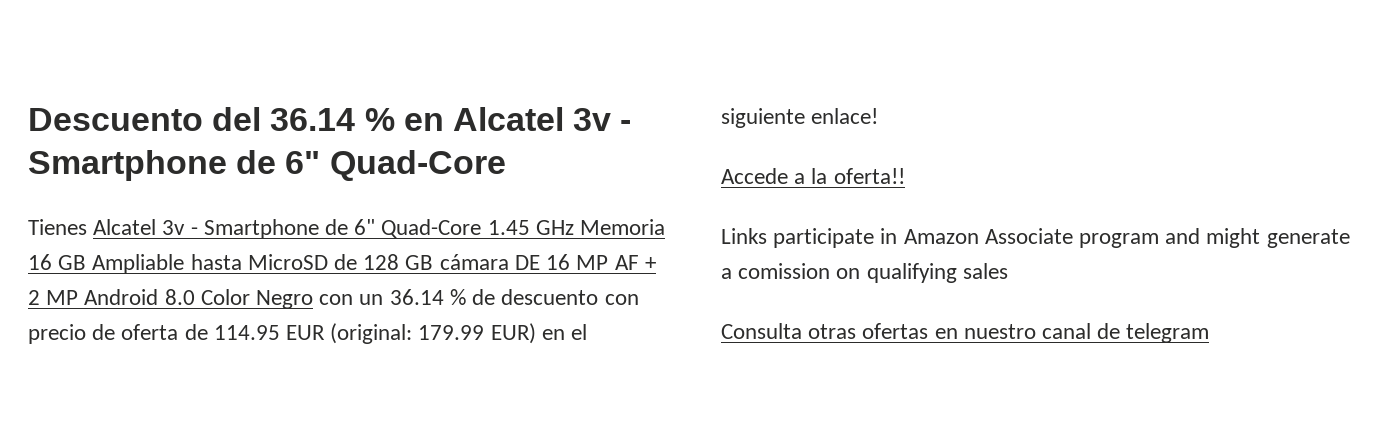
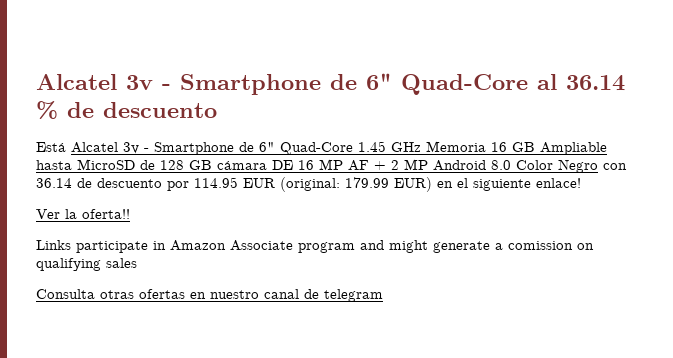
- Descuento del 36.14 % en Alcatel 3v - Smartphone de 6" Quad-Core
- Tienes Alcatel 3v - Smartphone de 6" Quad-Core 1.45 GHz Memoria 16 GB Ampliable hasta MicroSD de 128 GB cámara DE 16 MP AF + 2 MP Android 8.0 Color Negro con un 36.14 % de descuento con precio de oferta de 114.95 EUR (original: 179.99 EUR) en el siguiente enlace!
+ Alcatel 3v - Smartphone de 6" Quad-Core al 36.14 % de descuento
+ Está Alcatel 3v - Smartphone de 6" Quad-Core 1.45 GHz Memoria 16 GB Ampliable hasta MicroSD de 128 GB cámara DE 16 MP AF + 2 MP Android 8.0 Color Negro con 36.14 de descuento por 114.95 EUR (original: 179.99 EUR) en el siguiente enlace!
- Accede a la oferta!!
+ Ver la oferta!!

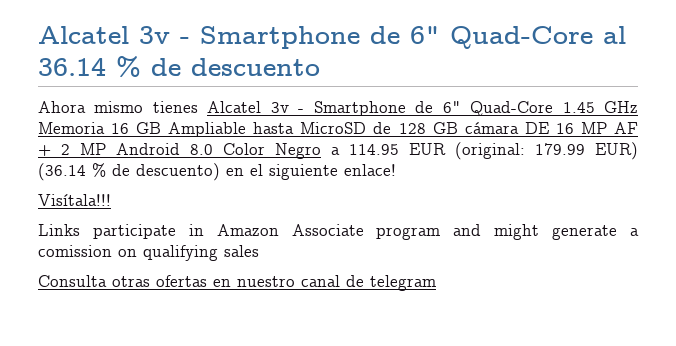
- Está Alcatel 3v - Smartphone de 6" Quad-Core 1.45 GHz Memoria 16 GB Ampliable hasta MicroSD de 128 GB cámara DE 16 MP AF + 2 MP Android 8.0 Color Negro con 36.14 de descuento por 114.95 EUR (original: 179.99 EUR) en el siguiente enlace!
+ Ahora mismo tienes Alcatel 3v - Smartphone de 6" Quad-Core 1.45 GHz Memoria 16 GB Ampliable hasta MicroSD de 128 GB cámara DE 16 MP AF + 2 MP Android 8.0 Color Negro a 114.95 EUR (original: 179.99 EUR) (36.14 % de descuento) en el siguiente enlace!
- Ver la oferta!!
+ Visítala!!!

